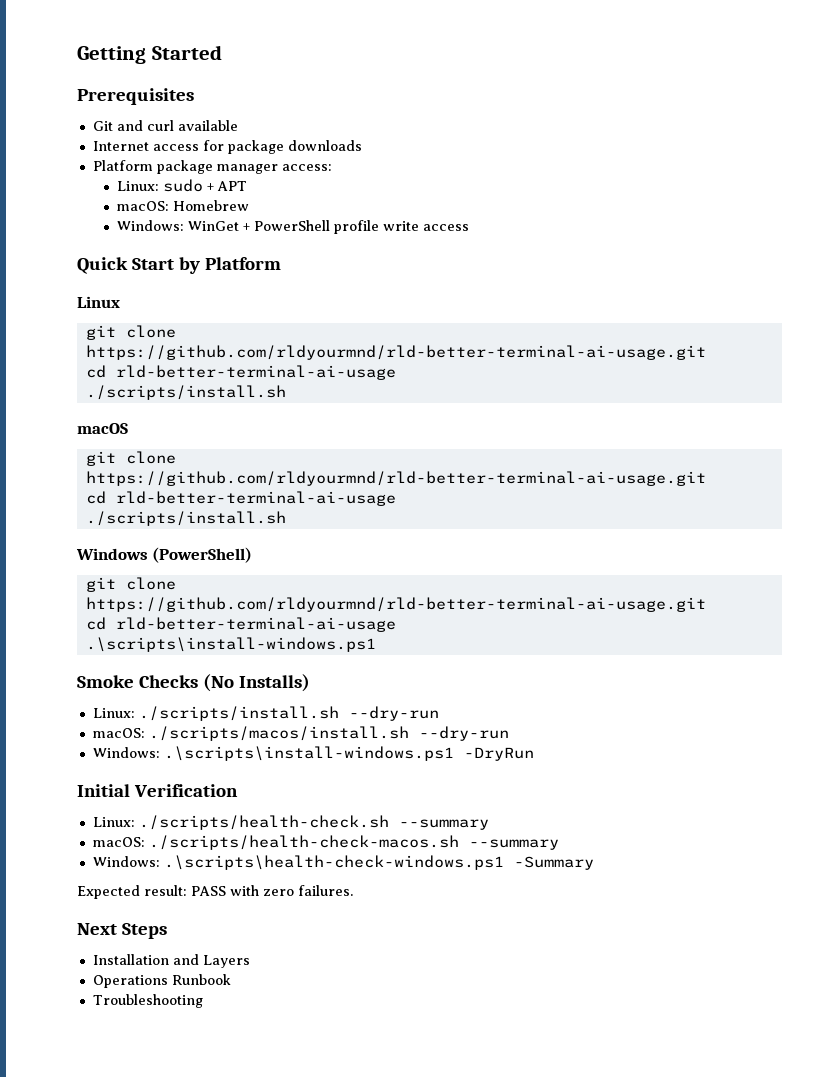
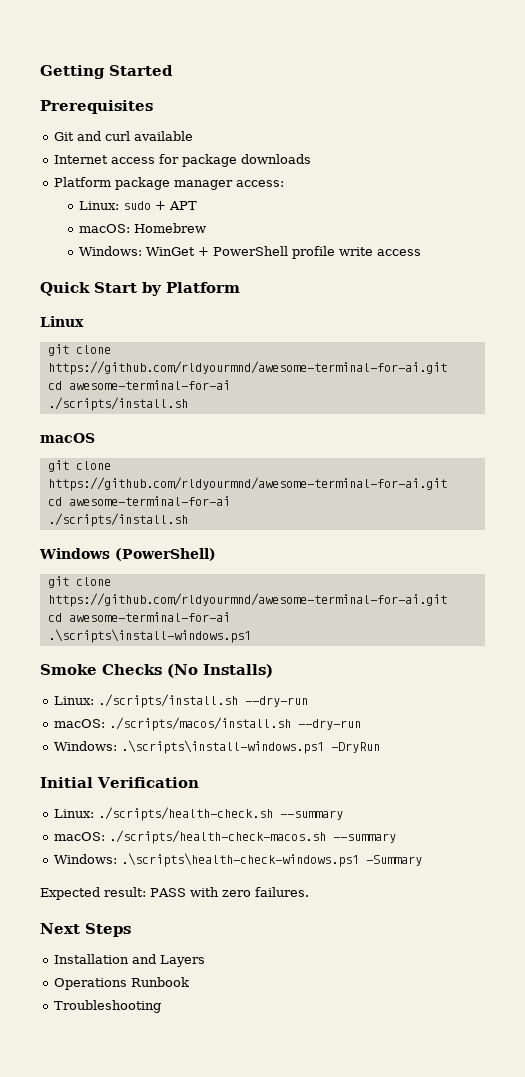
  Linux
- git clone https://github.com/rldyourmnd/rld-better-terminal-ai-usage.git
- cd rld-better-terminal-ai-usage
+ git clone https://github.com/rldyourmnd/awesome-terminal-for-ai.git
+ cd awesome-terminal-for-ai
  macOS
- git clone https://github.com/rldyourmnd/rld-better-terminal-ai-usage.git
- cd rld-better-terminal-ai-usage
+ git clone https://github.com/rldyourmnd/awesome-terminal-for-ai.git
+ cd awesome-terminal-for-ai
  Windows (PowerShell)
- git clone https://github.com/rldyourmnd/rld-better-terminal-ai-usage.git
- cd rld-better-terminal-ai-usage
+ git clone https://github.com/rldyourmnd/awesome-terminal-for-ai.git
+ cd awesome-terminal-for-ai

